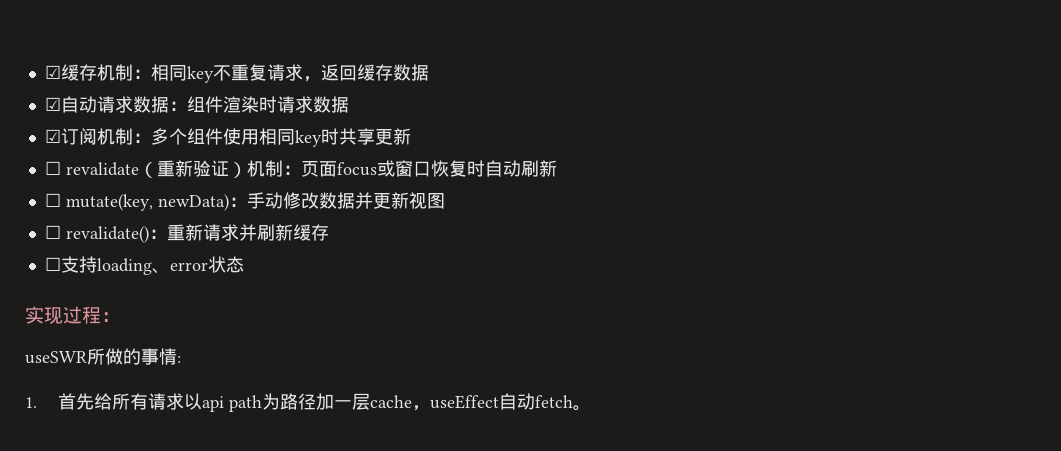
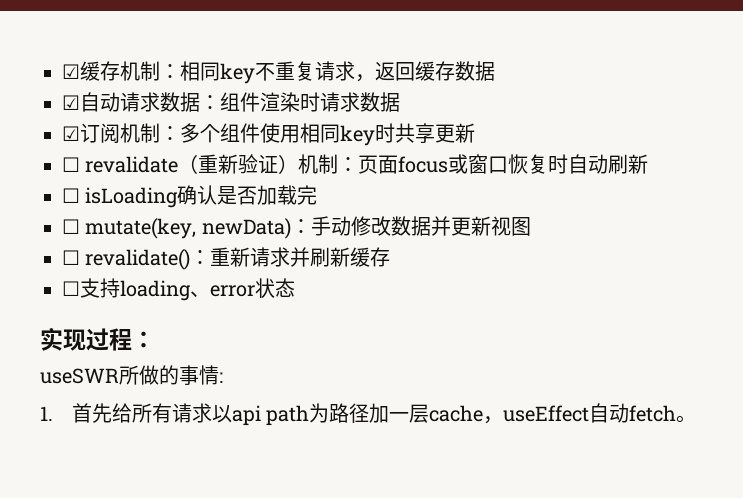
+ ☐ isLoading确认是否加载完

